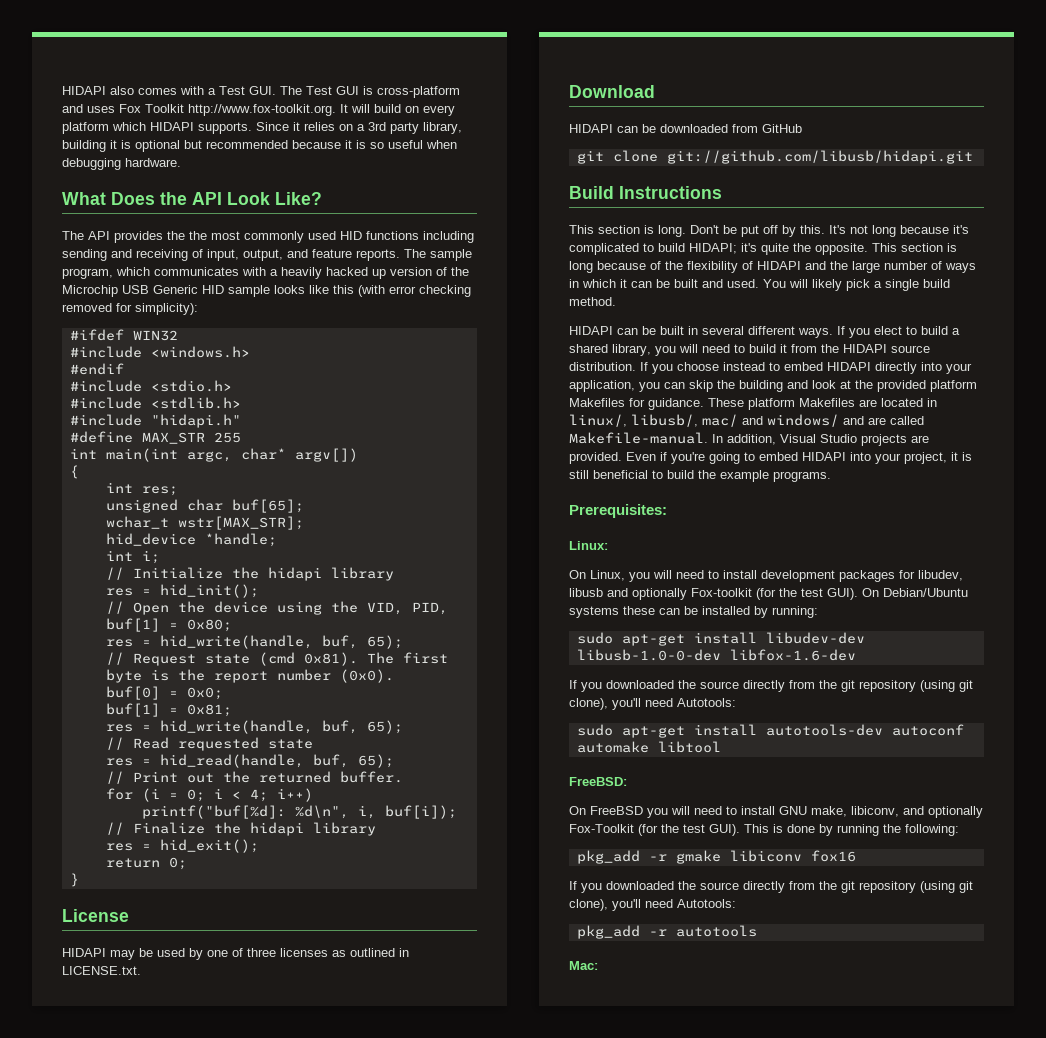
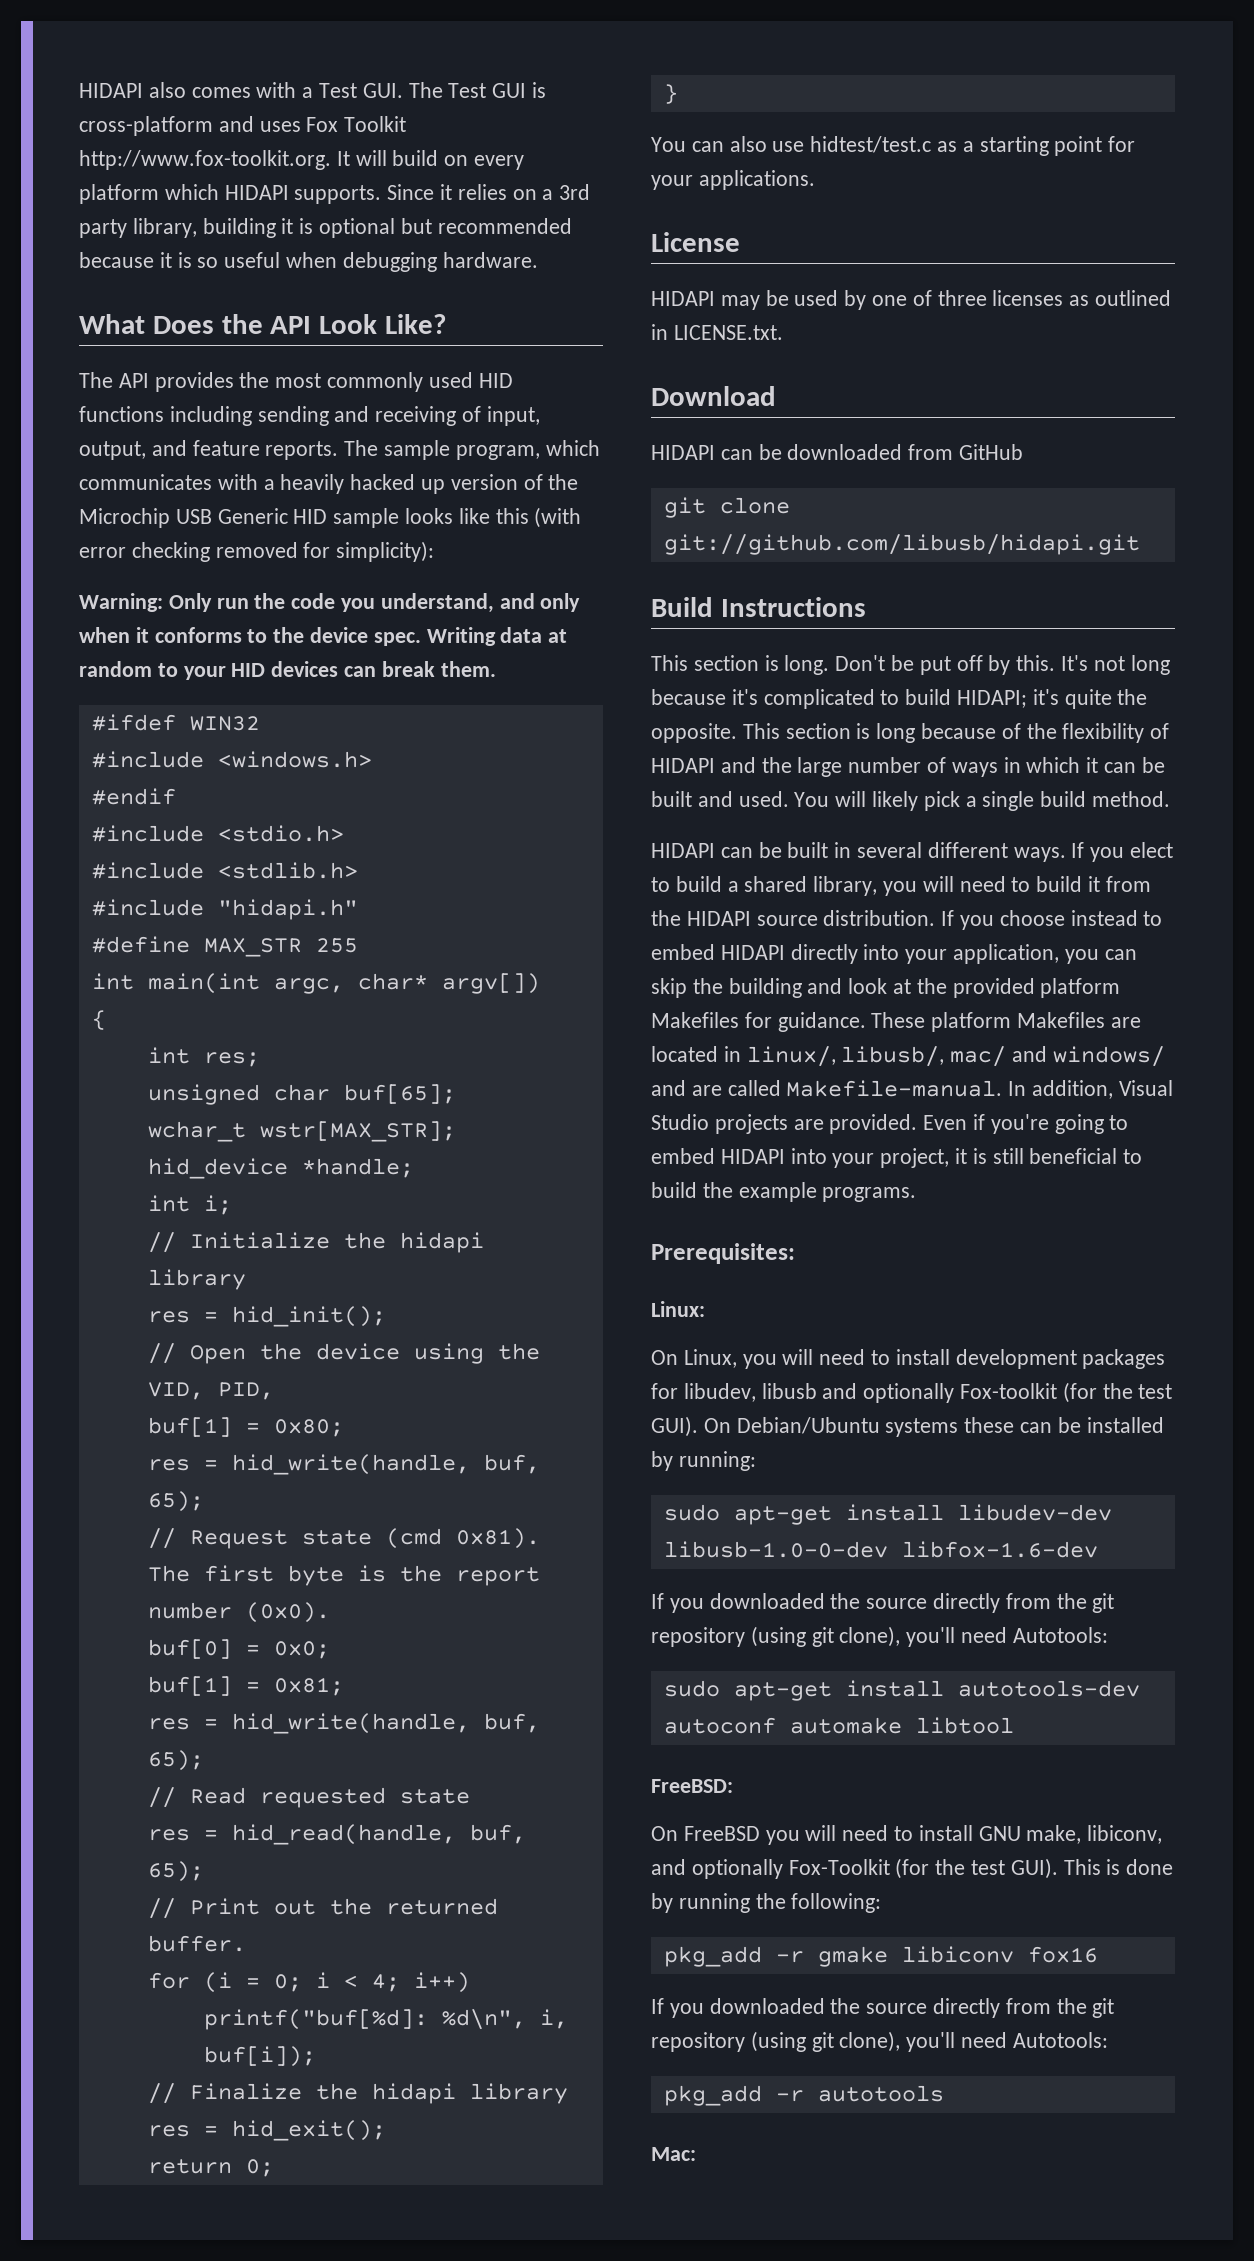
- The API provides the the most commonly used HID functions including sending and receiving of input, output, and feature reports.
+ The API provides the most commonly used HID functions including sending and receiving of input, output, and feature reports.
+ Warning: Only run the code you understand, and only when it conforms to the device spec. Writing data at random to your HID devices can break them.
+ You can also use hidtest/test.c as a starting point for your applications.

